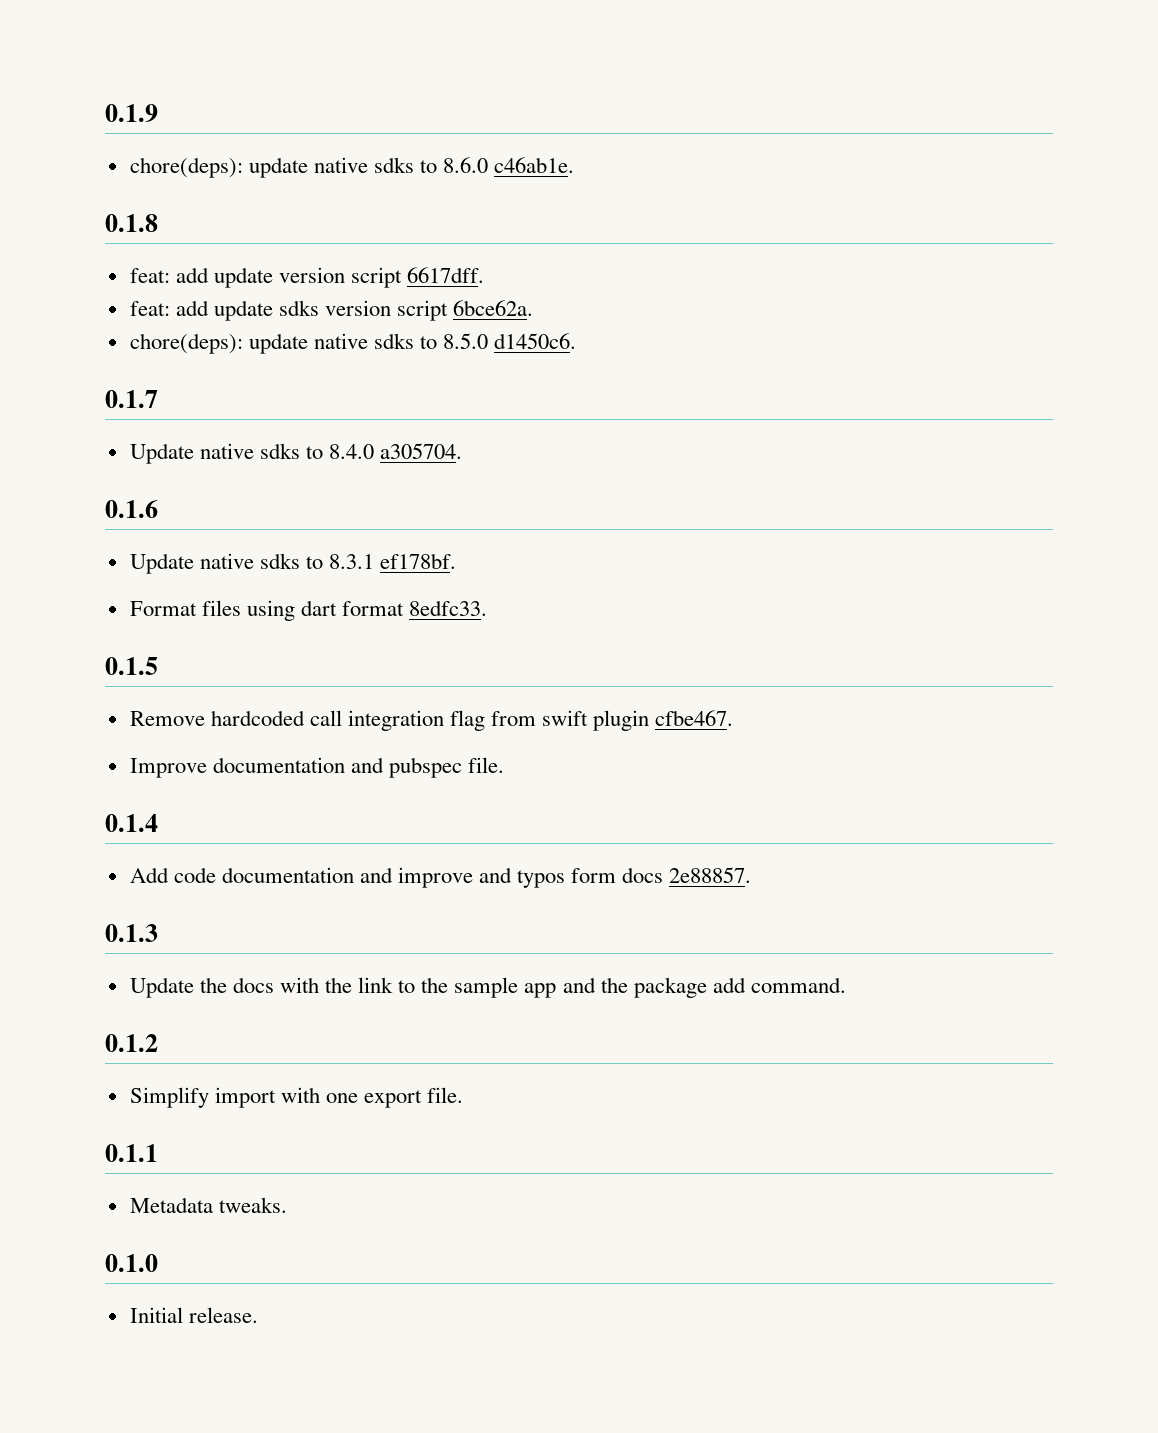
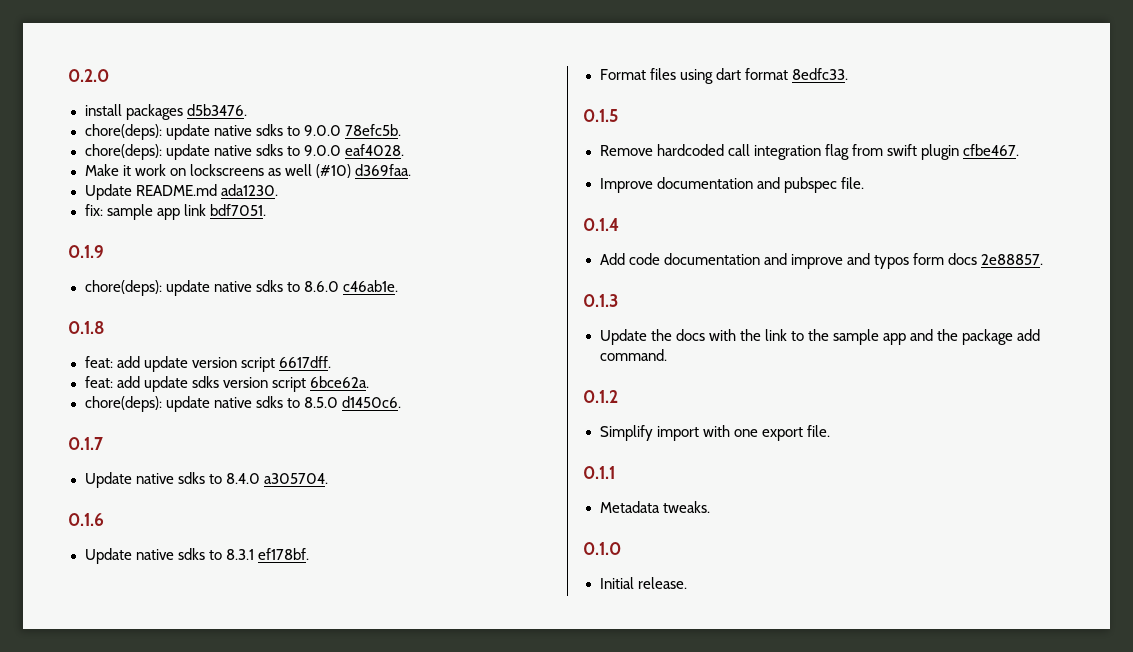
+ 0.2.0
+ install packages d5b3476.
+ chore(deps): update native sdks to 9.0.0 78efc5b.
+ chore(deps): update native sdks to 9.0.0 eaf4028.
+ Make it work on lockscreens as well (#10) d369faa.
+ Update README.md ada1230.
+ fix: sample app link bdf7051.

